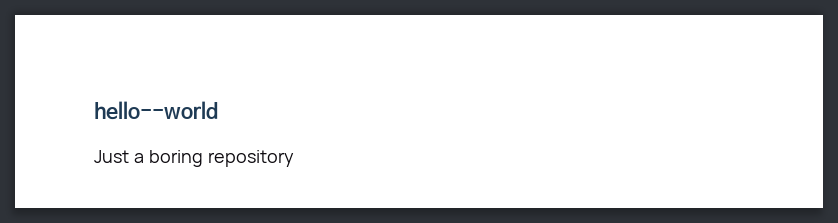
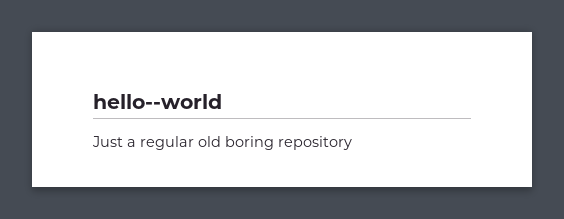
- Just a boring repository
+ Just a regular old boring repository

